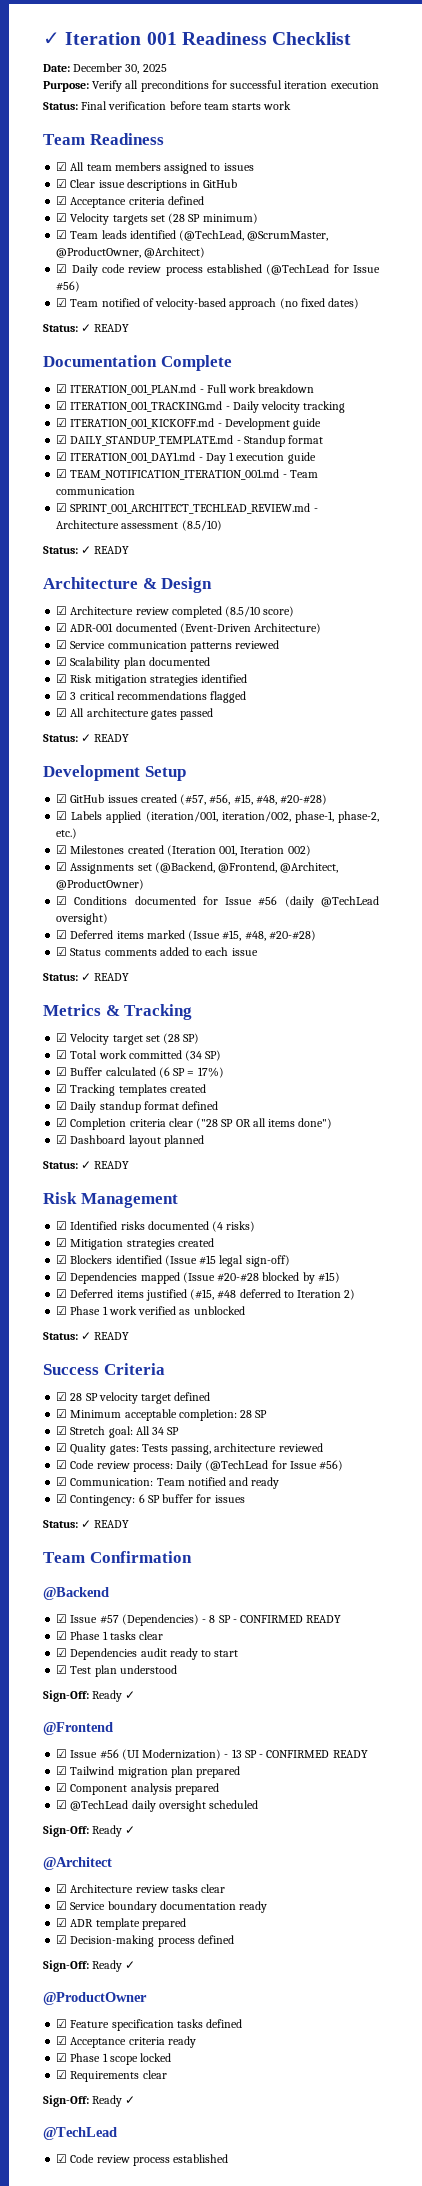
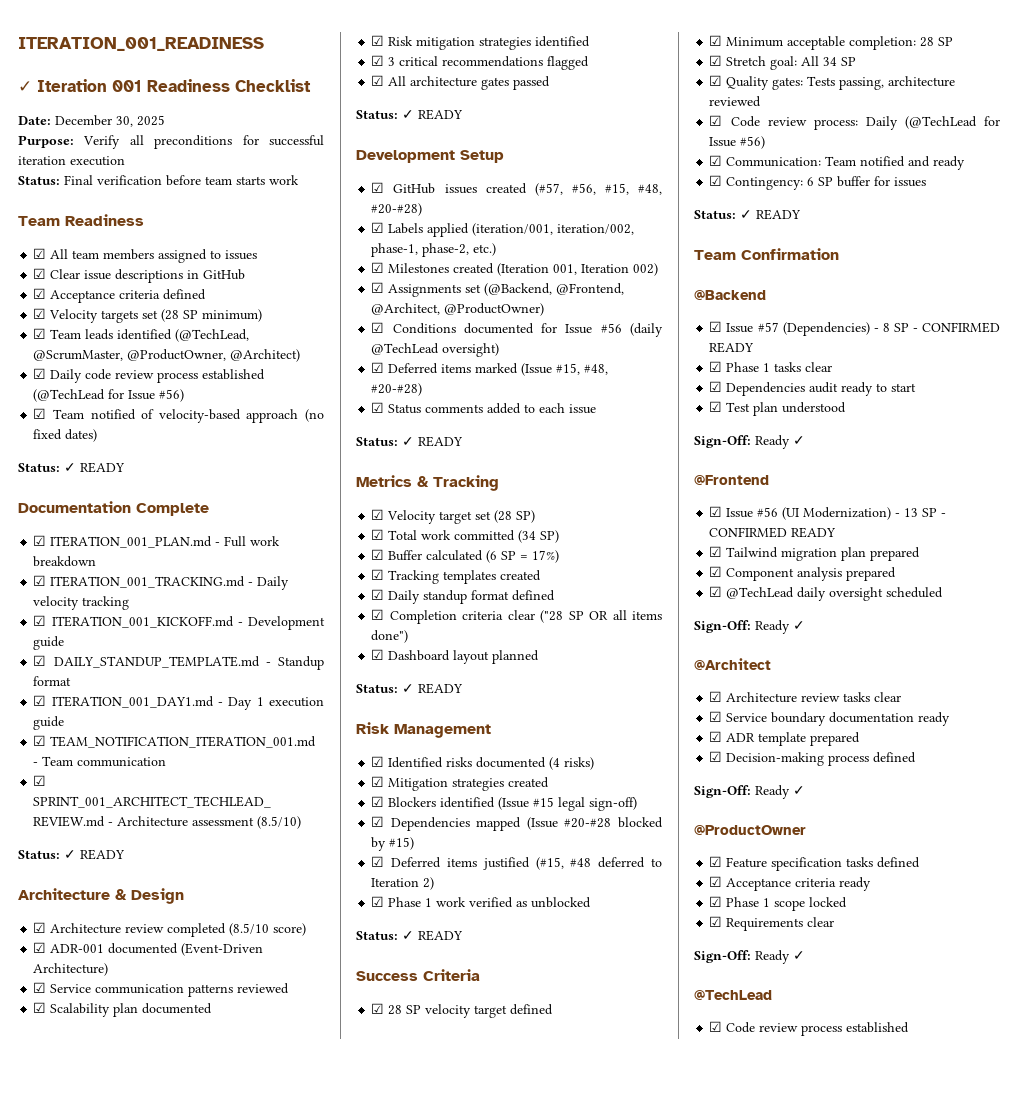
+ ITERATION_001_READINESS

